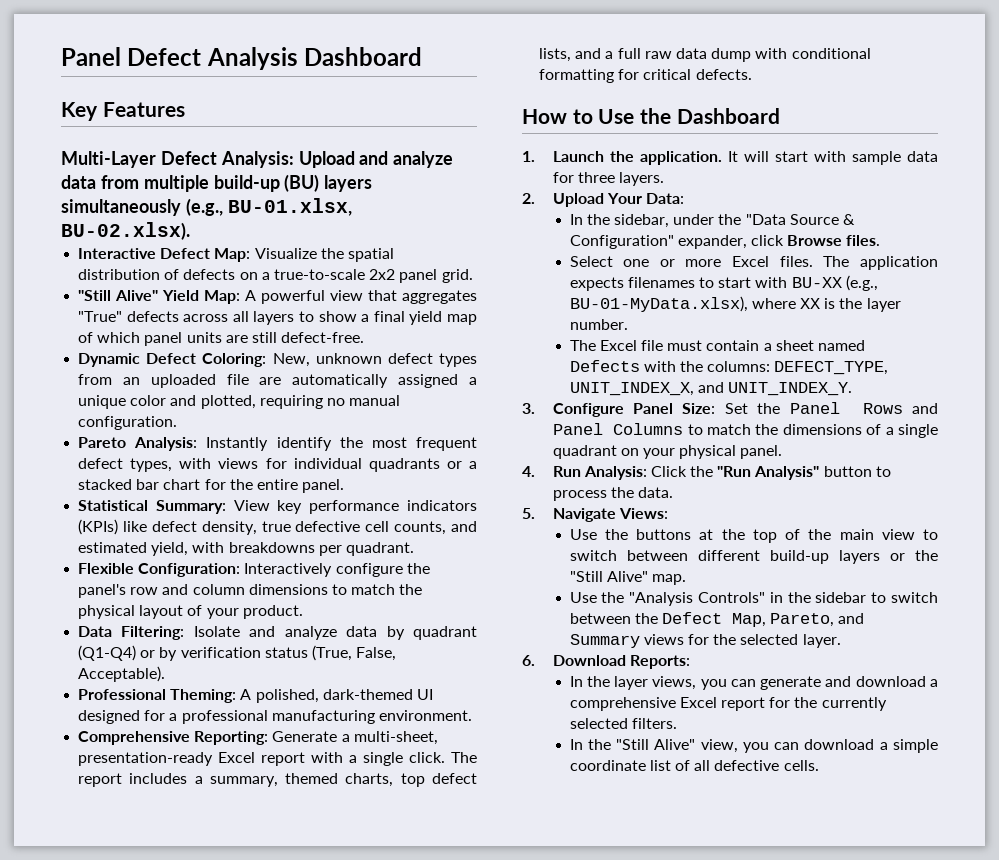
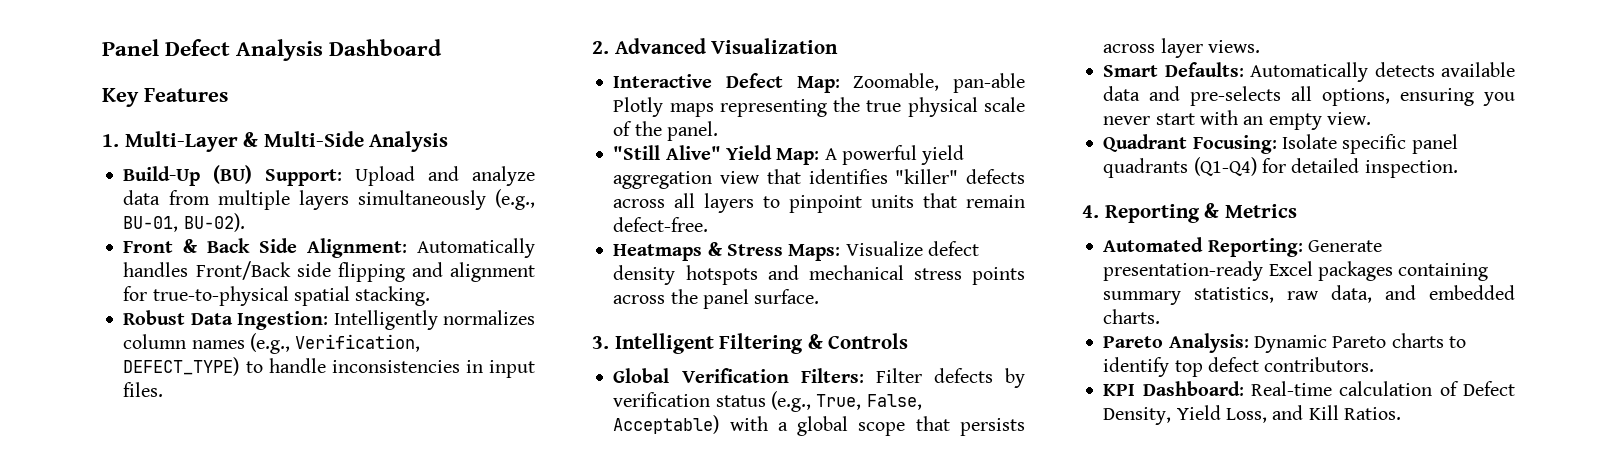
- Multi-Layer Defect Analysis: Upload and analyze data from multiple build-up (BU) layers simultaneously (e.g., BU-01.xlsx, BU-02.xlsx).
- Interactive Defect Map: Visualize the spatial distribution of defects on a true-to-scale 2x2 panel grid.
+ 1. Multi-Layer & Multi-Side Analysis
+ Build-Up (BU) Support: Upload and analyze data from multiple layers simultaneously (e.g., BU-01, BU-02).
+ Front & Back Side Alignment: Automatically handles Front/Back side flipping and alignment for true-to-physical spatial stacking.
+ Robust Data Ingestion: Intelligently normalizes column names (e.g., Verification, DEFECT_TYPE) to handle inconsistencies in input files.
+ 2. Advanced Visualization
+ Interactive Defect Map: Zoomable, pan-able Plotly maps representing the true physical scale of the panel.
- "Still Alive" Yield Map: A powerful view that aggregates "True" defects across all layers to show a final yield map of which panel units are still defect-free.
- Dynamic Defect Coloring: New, unknown defect types from an uploaded file are automatically assigned a unique color and plotted, requiring no manual configuration.
- Pareto Analysis: Instantly identify the most frequent defect types, with views for individual quadrants or a stacked bar chart for the entire panel.
- Statistical Summary: View key performance indicators (KPIs) like defect density, true defective cell counts, and estimated yield, with breakdowns per quadrant.
- Flexible Configuration: Interactively configure the panel's row and column dimensions to match the physical layout of your product.
- Data Filtering: Isolate and analyze data by quadrant (Q1-Q4) or by verification status (True, False, Acceptable).
- Professional Theming: A polished, dark-themed UI designed for a professional manufacturing environment.
- Comprehensive Reporting: Generate a multi-sheet, presentation-ready Excel report with a single click. The report includes a summary, themed charts, top defect lists, and a full raw data dump with conditional formatting for critical defects.
- How to Use the Dashboard
- 1. Launch the application. It will start with sample data for three layers.
- 2. Upload Your Data:
- In the sidebar, under the "Data Source & Configuration" expander, click Browse files.
- Select one or more Excel files. The application expects filenames to start with BU-XX (e.g., BU-01-MyData.xlsx), where XX is the layer number.
- The Excel file must contain a sheet named Defects with the columns: DEFECT_TYPE, UNIT_INDEX_X, and UNIT_INDEX_Y.
- 3. Configure Panel Size: Set the Panel Rows and Panel Columns to match the dimensions of a single quadrant on your physical panel.
- 4. Run Analysis: Click the "Run Analysis" button to process the data.
- 5. Navigate Views:
- Use the buttons at the top of the main view to switch between different build-up layers or the "Still Alive" map.
- Use the "Analysis Controls" in the sidebar to switch between the Defect Map, Pareto, and Summary views for the selected layer.
- 6. Download Reports:
- In the layer views, you can generate and download a comprehensive Excel report for the currently selected filters.
- In the "Still Alive" view, you can download a simple coordinate list of all defective cells.
+ "Still Alive" Yield Map: A powerful yield aggregation view that identifies "killer" defects across all layers to pinpoint units that remain defect-free.
+ Heatmaps & Stress Maps: Visualize defect density hotspots and mechanical stress points across the panel surface.
+ 3. Intelligent Filtering & Controls
+ Global Verification Filters: Filter defects by verification status (e.g., True, False, Acceptable) with a global scope that persists across layer views.
+ Smart Defaults: Automatically detects available data and pre-selects all options, ensuring you never start with an empty view.
+ Quadrant Focusing: Isolate specific panel quadrants (Q1-Q4) for detailed inspection.
+ 4. Reporting & Metrics
+ Automated Reporting: Generate presentation-ready Excel packages containing summary statistics, raw data, and embedded charts.
+ Pareto Analysis: Dynamic Pareto charts to identify top defect contributors.
+ KPI Dashboard: Real-time calculation of Defect Density, Yield Loss, and Kill Ratios.

